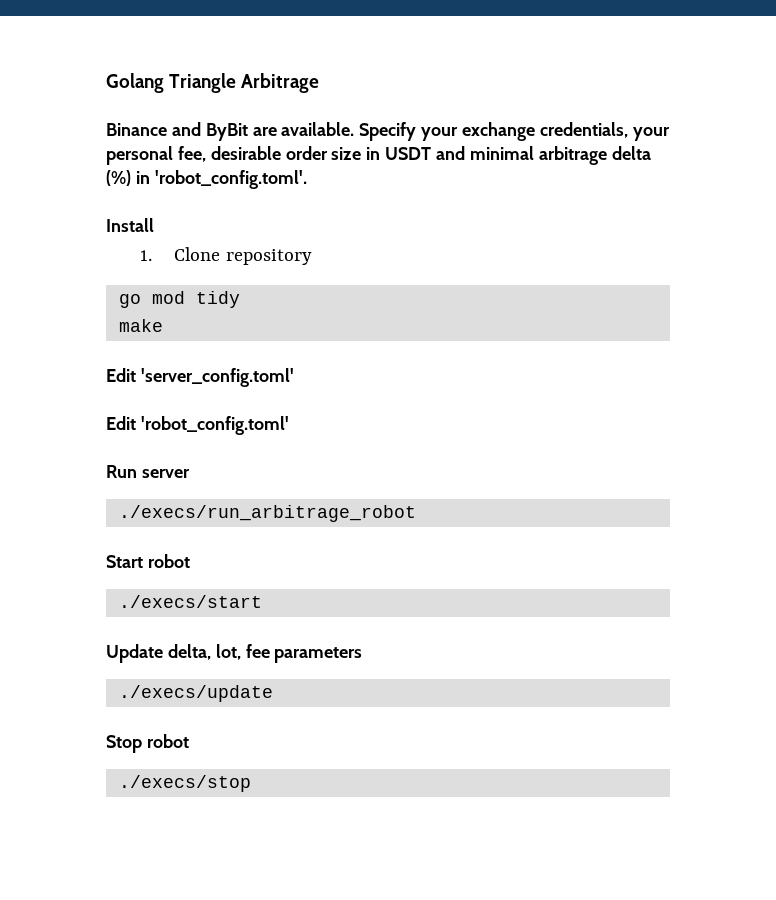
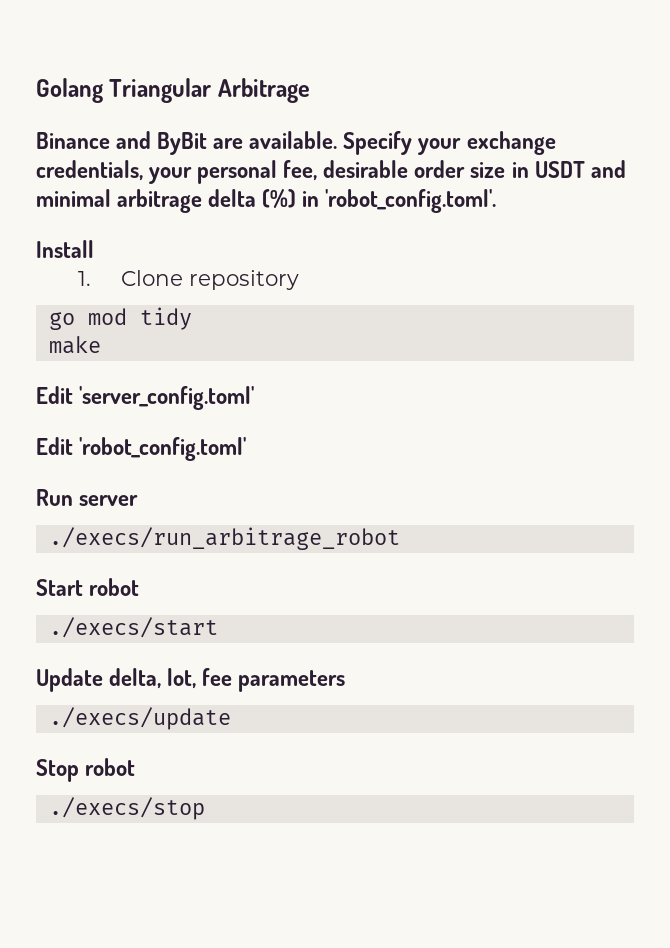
- Golang Triangle Arbitrage
+ Golang Triangular Arbitrage

